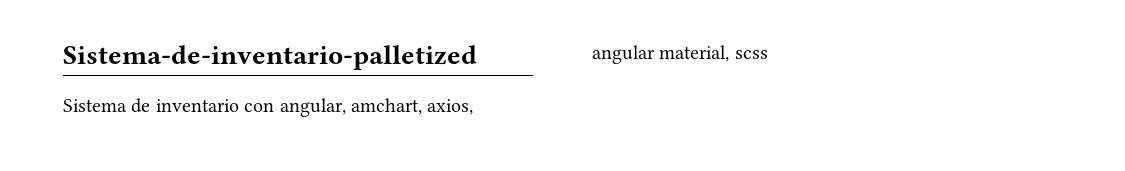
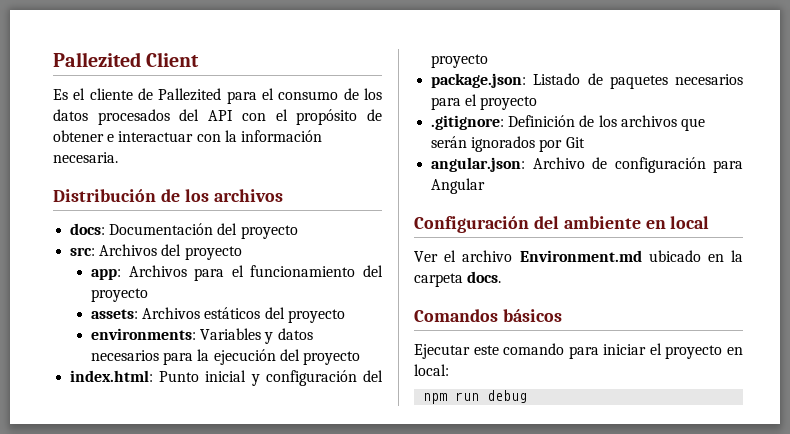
- Sistema-de-inventario-palletized
- Sistema de inventario con angular, amchart, axios, angular material, scss
+ Pallezited Client
+ Es el cliente de Pallezited para el consumo de los datos procesados del API con el propósito de obtener e interactuar con la información necesaria.
+ Distribución de los archivos
+ docs: Documentación del proyecto
+ src: Archivos del proyecto
+ app: Archivos para el funcionamiento del proyecto
+ assets: Archivos estáticos del proyecto
+ environments: Variables y datos necesarios para la ejecución del proyecto
+ index.html: Punto inicial y configuración del proyecto
+ package.json: Listado de paquetes necesarios para el proyecto
+ .gitignore: Definición de los archivos que serán ignorados por Git
+ angular.json: Archivo de configuración para Angular
+ Configuración del ambiente en local
+ Ver el archivo Environment.md ubicado en la carpeta docs.
+ Comandos básicos
+ Ejecutar este comando para iniciar el proyecto en local:
+ npm run debug

